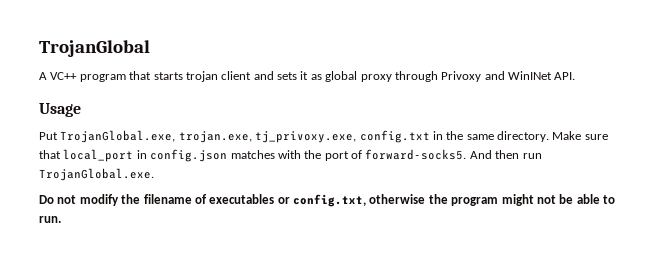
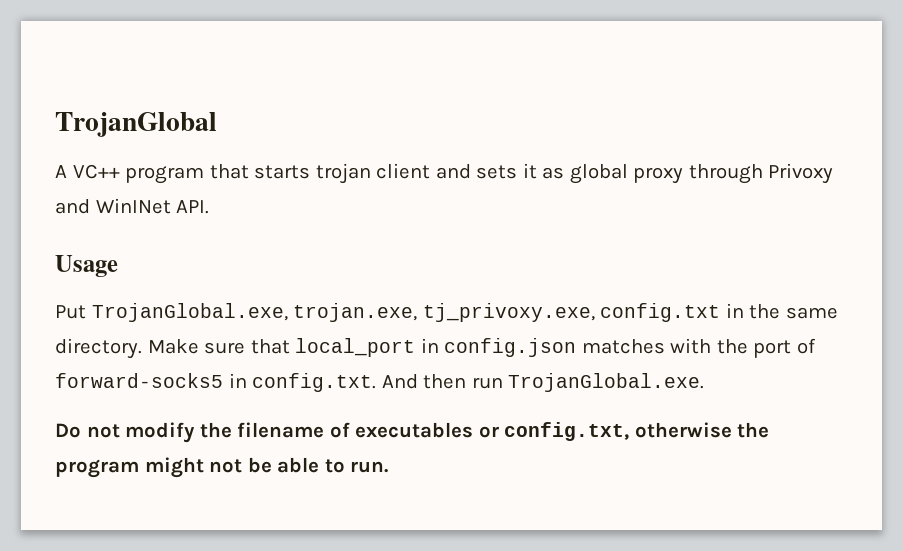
- Make sure that local_port in config.json matches with the port of forward-socks5. And then run TrojanGlobal.exe.
+ Make sure that local_port in config.json matches with the port of forward-socks5 in config.txt. And then run TrojanGlobal.exe.

